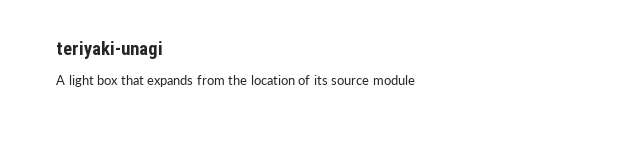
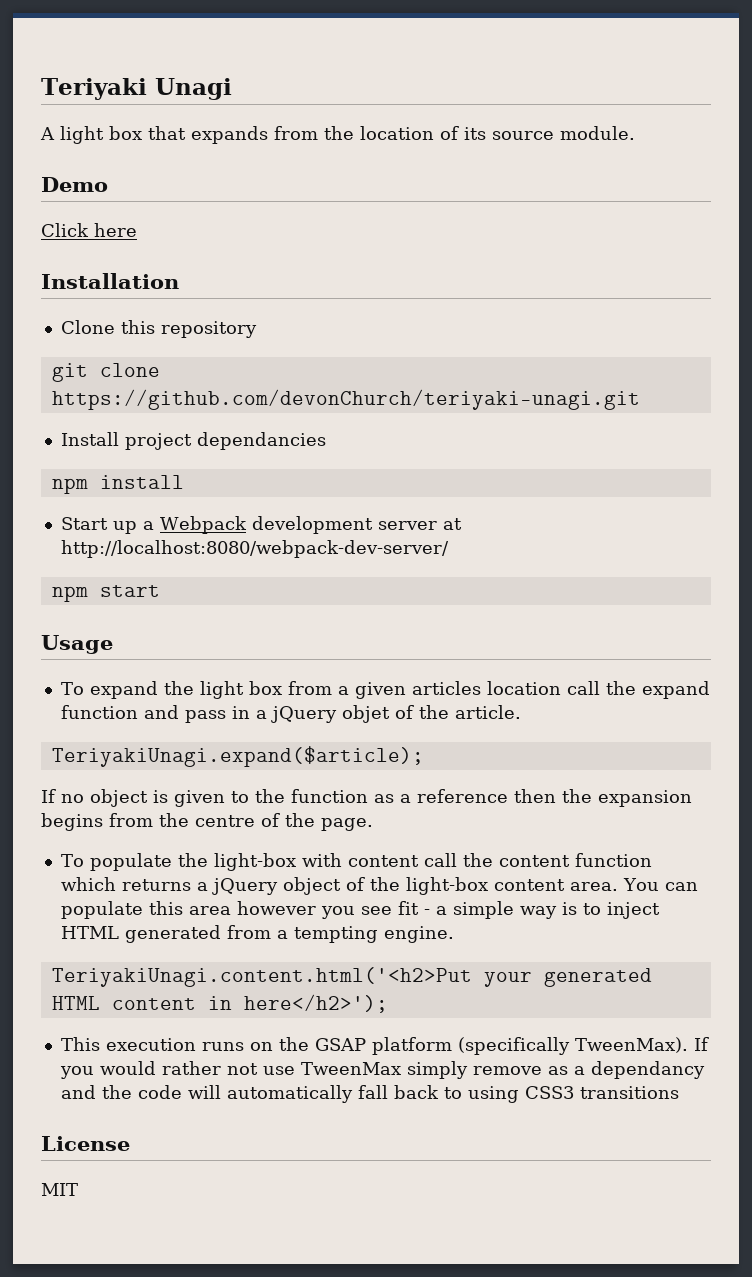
- teriyaki-unagi
+ Teriyaki Unagi
- A light box that expands from the location of its source module
+ A light box that expands from the location of its source module.
+ Demo
+ Click here
+ Installation
+ Clone this repository
+ git clone https://github.com/devonChurch/teriyaki-unagi.git
+ Install project dependancies
+ npm install
+ Start up a Webpack development server at http://localhost:8080/webpack-dev-server/
+ npm start
+ Usage
+ To expand the light box from a given articles location call the expand function and pass in a jQuery objet of the article.
+ TeriyakiUnagi.expand($article);
+ If no object is given to the function as a reference then the expansion begins from the centre of the page.
+ To populate the light-box with content call the content function which returns a jQuery object of the light-box content area. You can populate this area however you see fit - a simple way is to inject HTML generated from a tempting engine.
+ TeriyakiUnagi.content.html('<h2>Put your generated HTML content in here</h2>');
+ This execution runs on the GSAP platform (specifically TweenMax). If you would rather not use TweenMax simply remove as a dependancy and the code will automatically fall back to using CSS3 transitions
+ License
+ MIT

